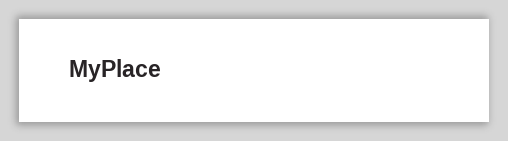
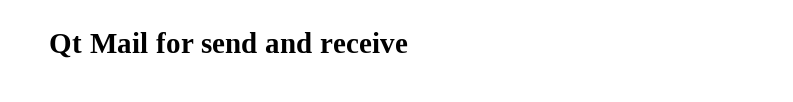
- MyPlace
+ Qt Mail for send and receive

